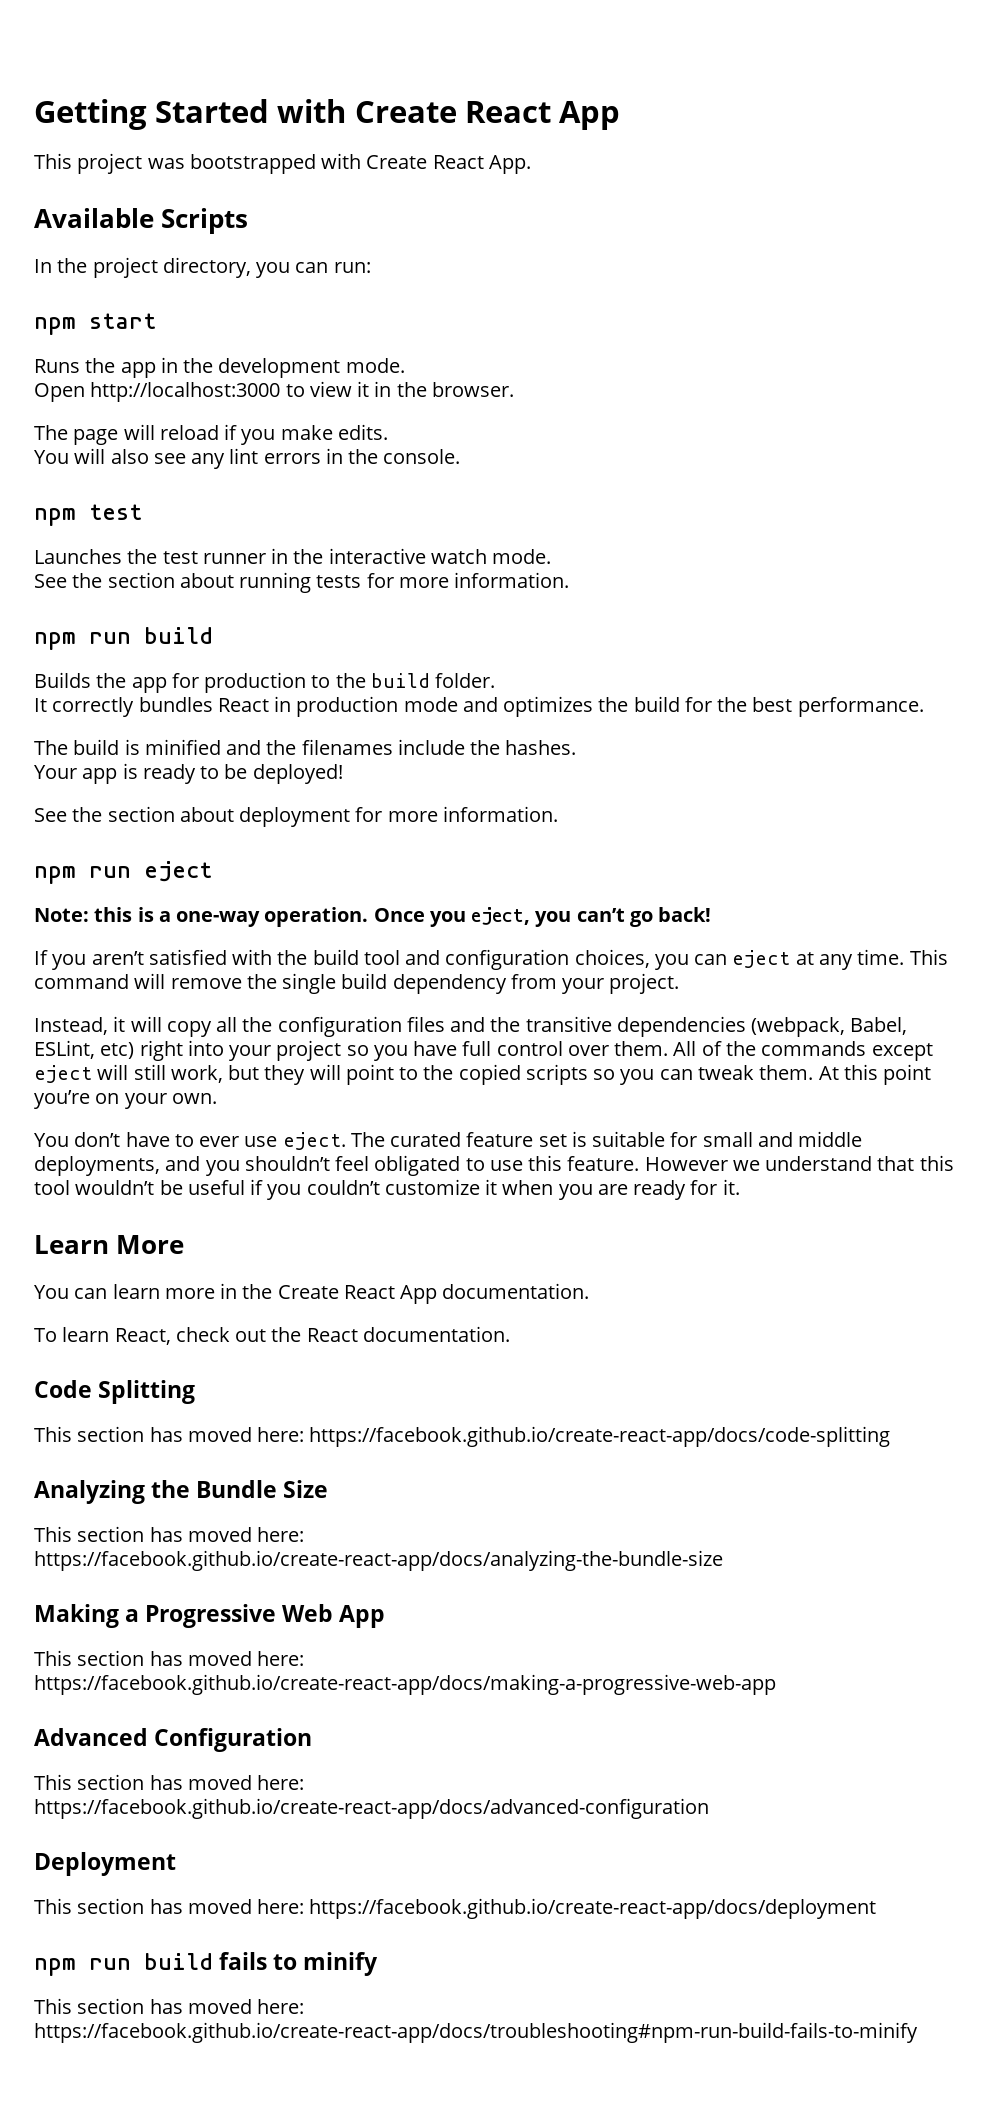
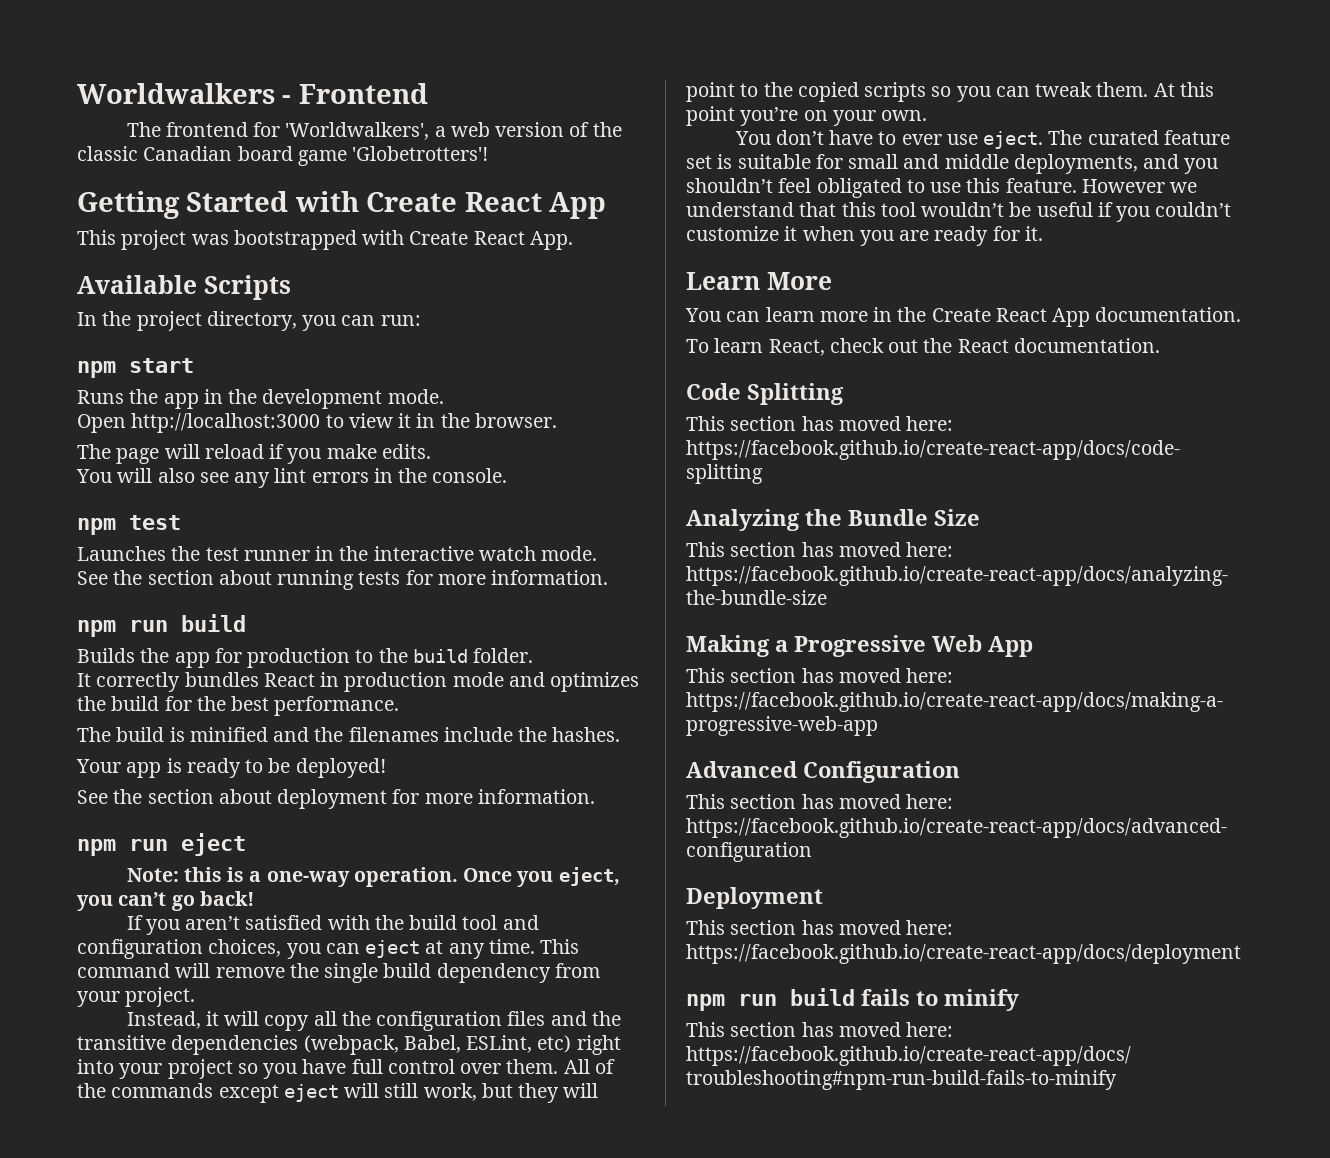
+ Worldwalkers - Frontend
+ The frontend for 'Worldwalkers', a web version of the classic Canadian board game 'Globetrotters'!

